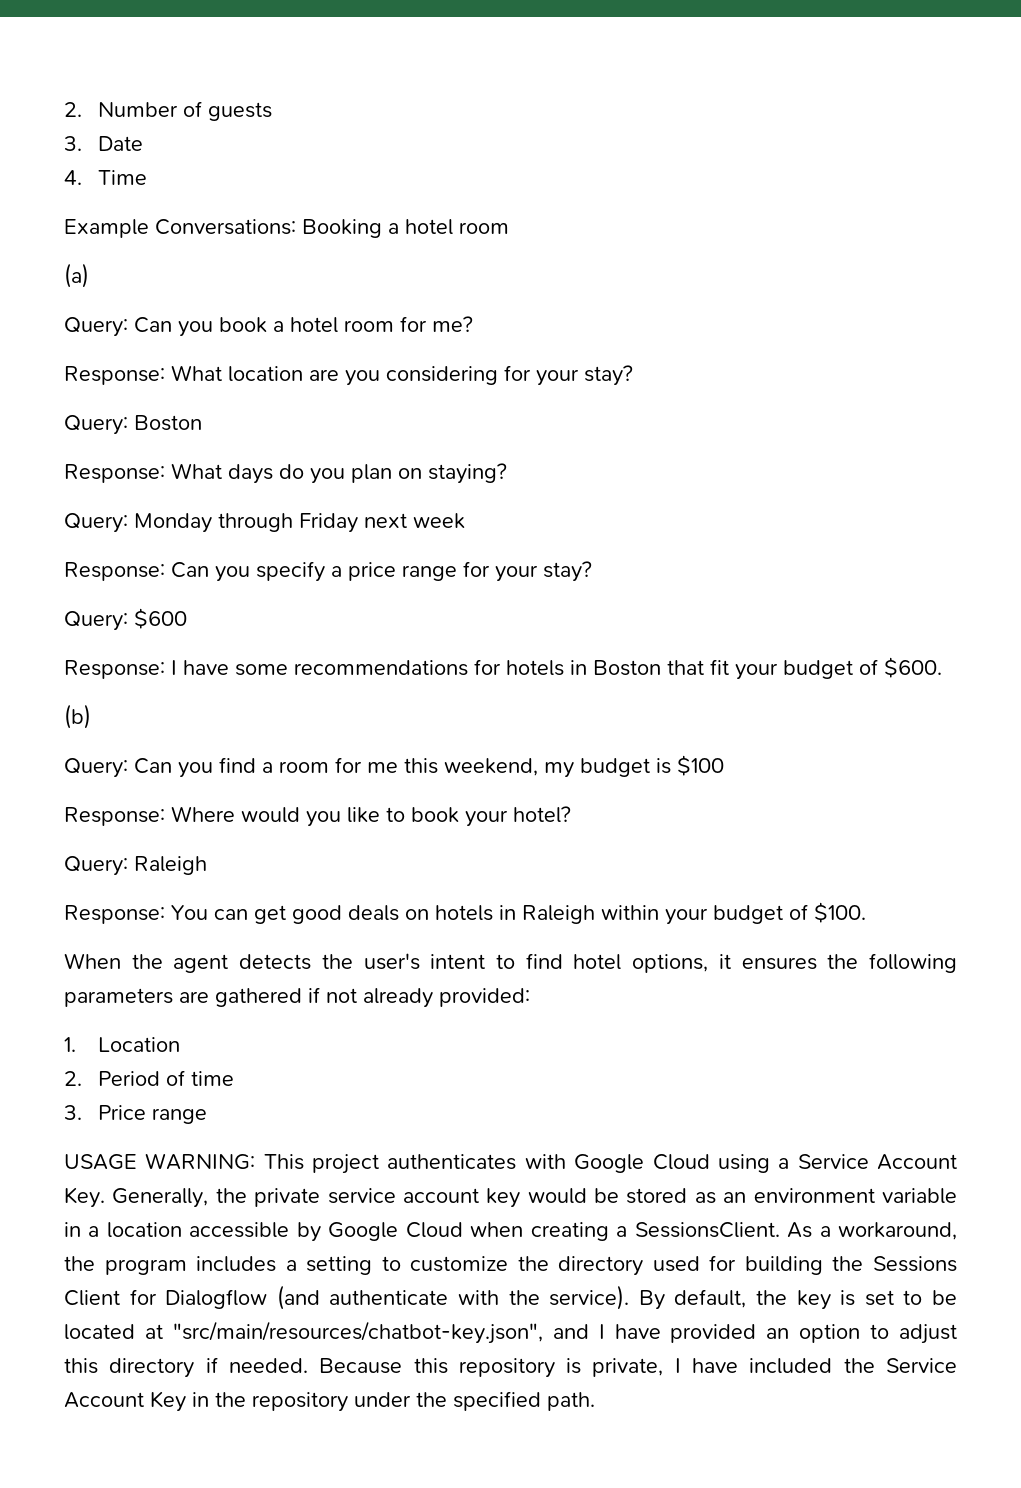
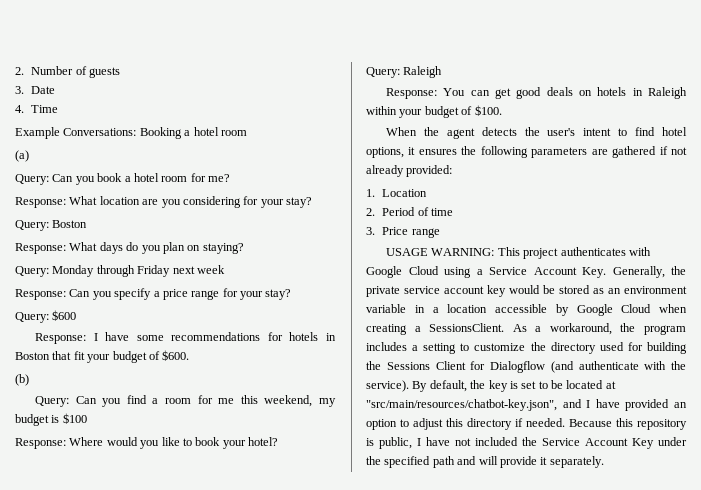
- Because this repository is private, I have included the Service Account Key in the repository under the specified path.
+ Because this repository is public, I have not included the Service Account Key under the specified path and will provide it separately.

